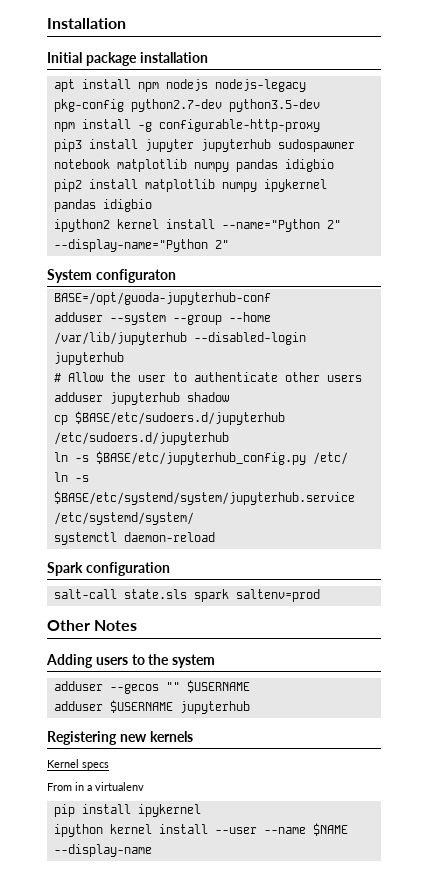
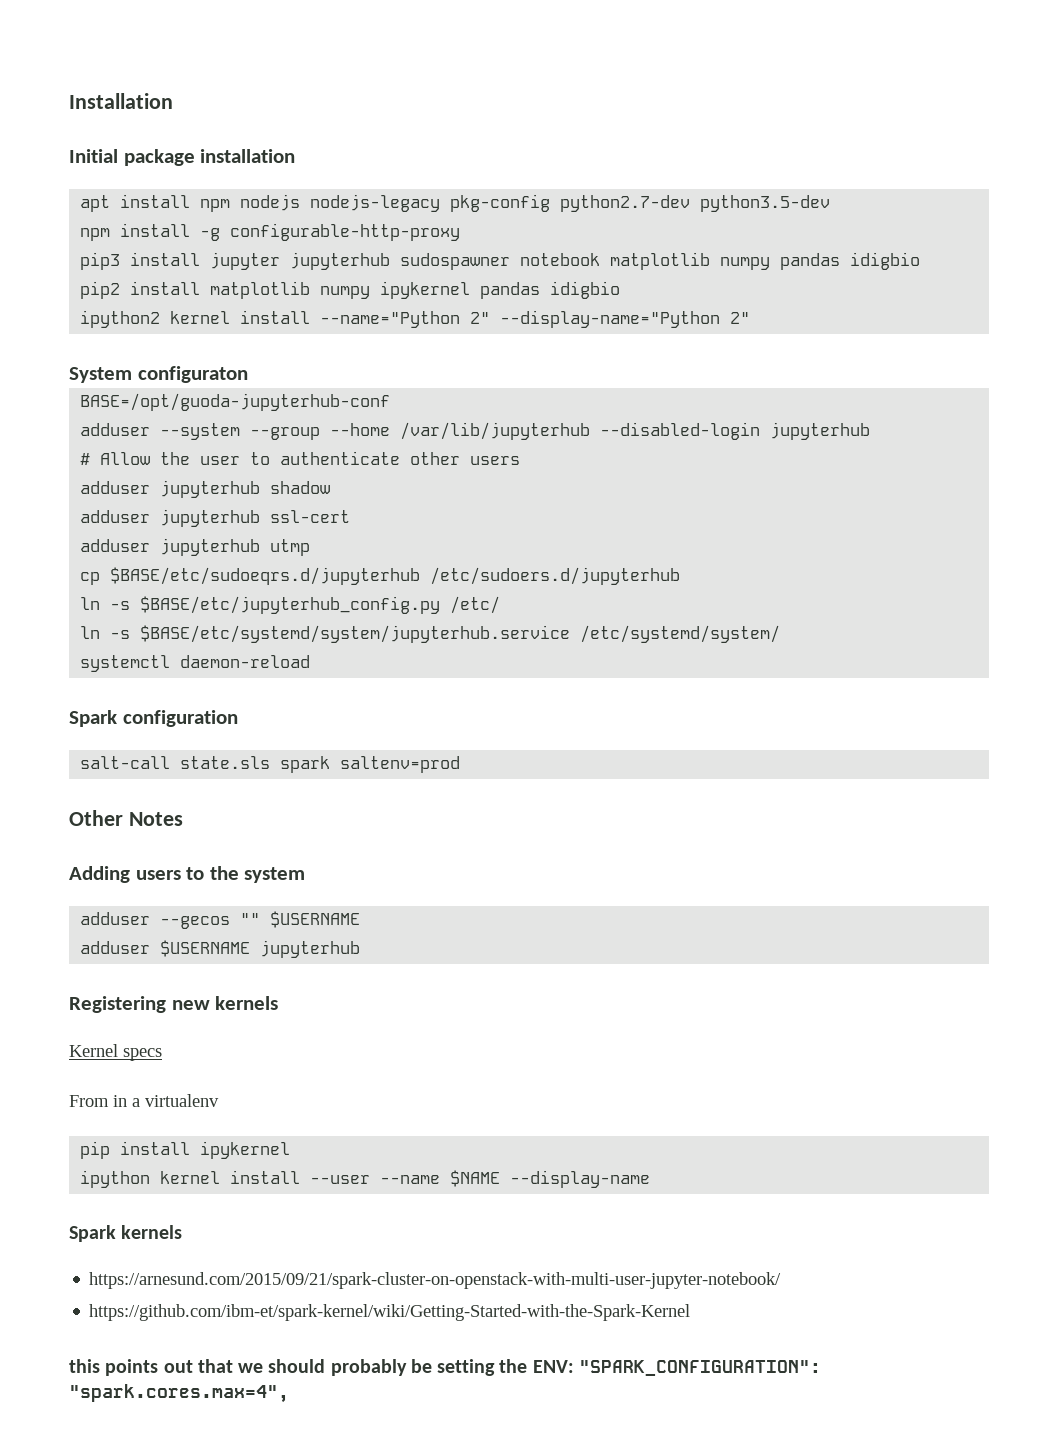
+ adduser jupyterhub ssl-cert
+ adduser jupyterhub utmp
- cp $BASE/etc/sudoers.d/jupyterhub /etc/sudoers.d/jupyterhub
+ cp $BASE/etc/sudoeqrs.d/jupyterhub /etc/sudoers.d/jupyterhub
+ Spark kernels
+ https://arnesund.com/2015/09/21/spark-cluster-on-openstack-with-multi-user-jupyter-notebook/
+ https://github.com/ibm-et/spark-kernel/wiki/Getting-Started-with-the-Spark-Kernel
+ this points out that we should probably be setting the ENV: "SPARK_CONFIGURATION": "spark.cores.max=4",

